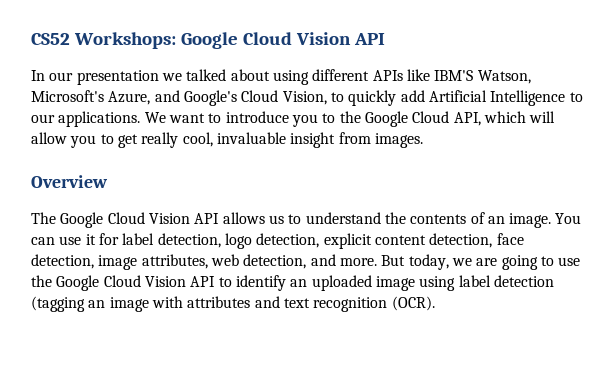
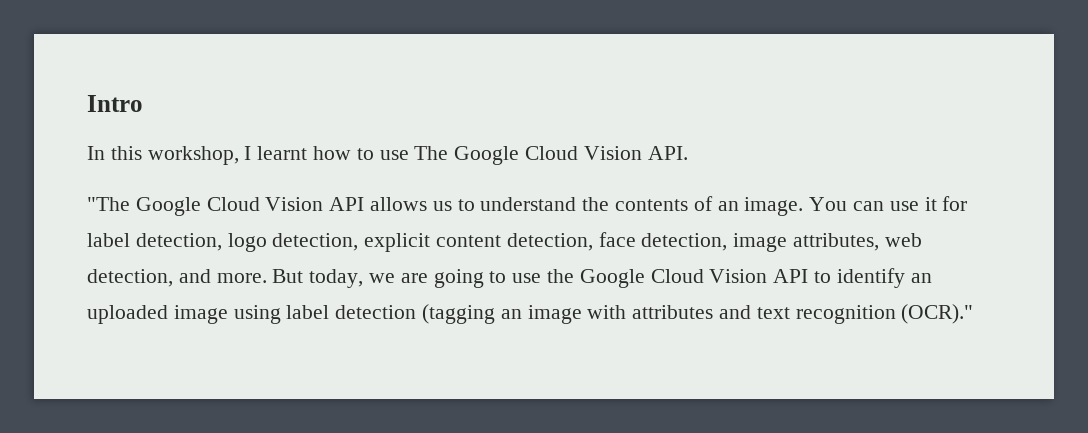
- CS52 Workshops: Google Cloud Vision API
- In our presentation we talked about using different APIs like IBM'S Watson, Microsoft's Azure, and Google's Cloud Vision, to quickly add Artificial Intelligence to our applications. We want to introduce you to the Google Cloud API, which will allow you to get really cool, invaluable insight from images.
- Overview
- The Google Cloud Vision API allows us to understand the contents of an image.
+ Intro
+ In this workshop, I learnt how to use The Google Cloud Vision API.
+ "The Google Cloud Vision API allows us to understand the contents of an image.
- But today, we are going to use the Google Cloud Vision API to identify an uploaded image using label detection (tagging an image with attributes and text recognition (OCR).
+ But today, we are going to use the Google Cloud Vision API to identify an uploaded image using label detection (tagging an image with attributes and text recognition (OCR)."

